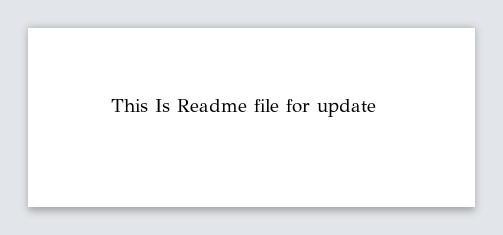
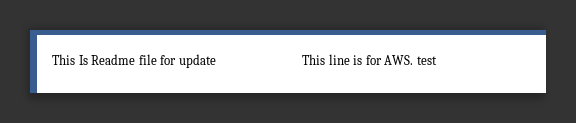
+ This line is for AWS. test

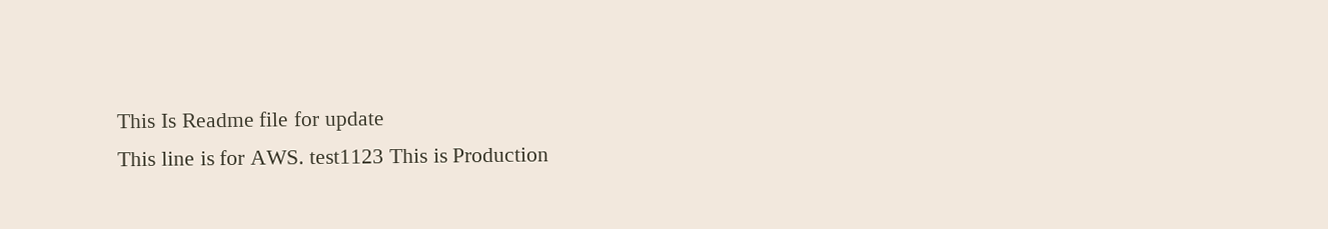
- This line is for AWS. test
+ This line is for AWS. test1123 This is Production

